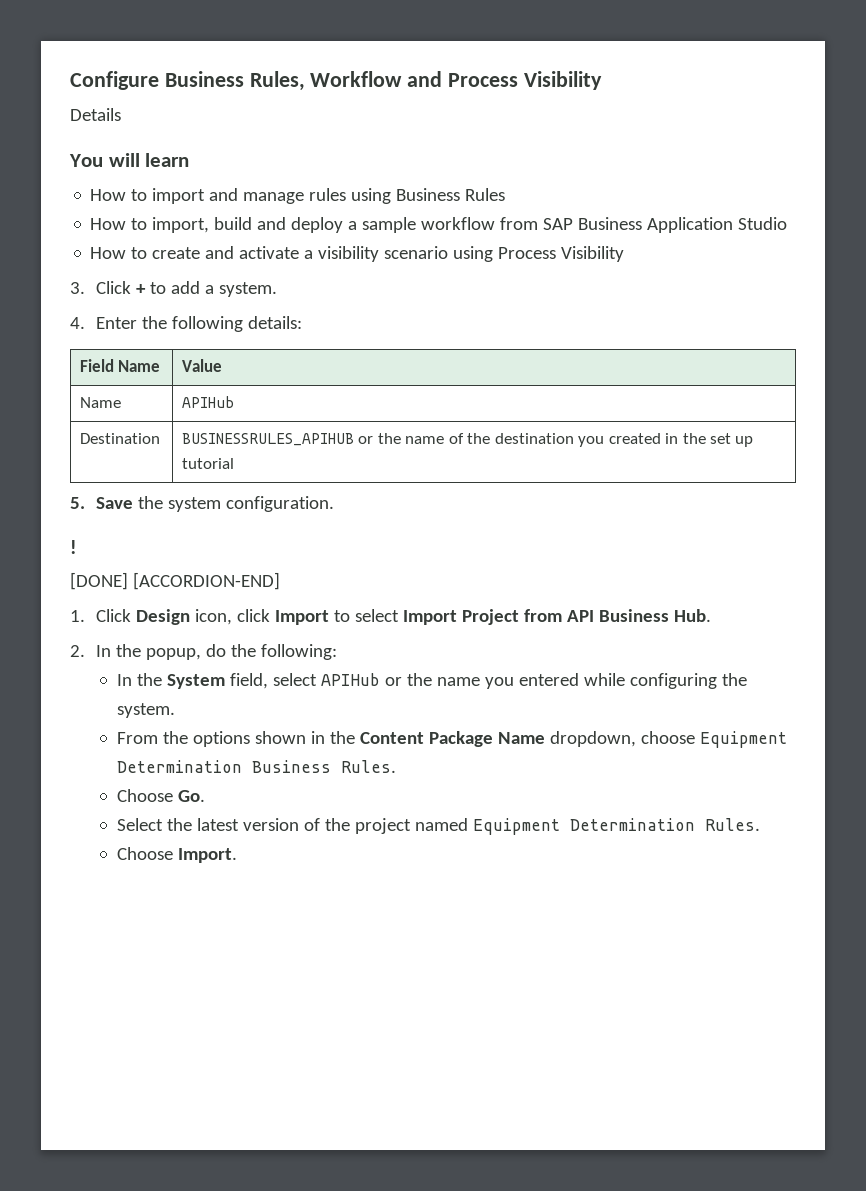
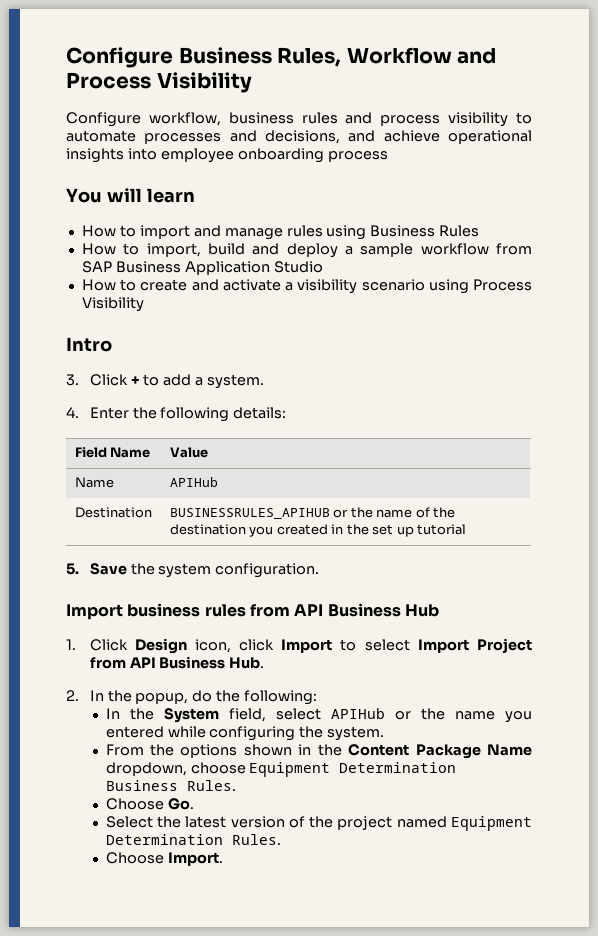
- Details
+ Configure workflow, business rules and process visibility to automate processes and decisions, and achieve operational insights into employee onboarding process
+ Intro
- !
- [DONE] [ACCORDION-END]
+ Import business rules from API Business Hub

